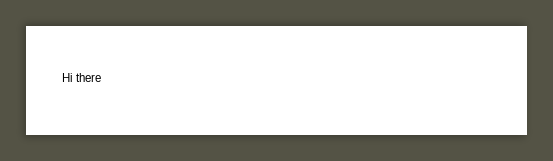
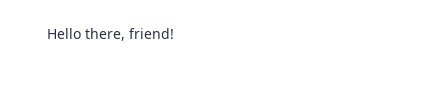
- Hi there
+ Hello there, friend!

